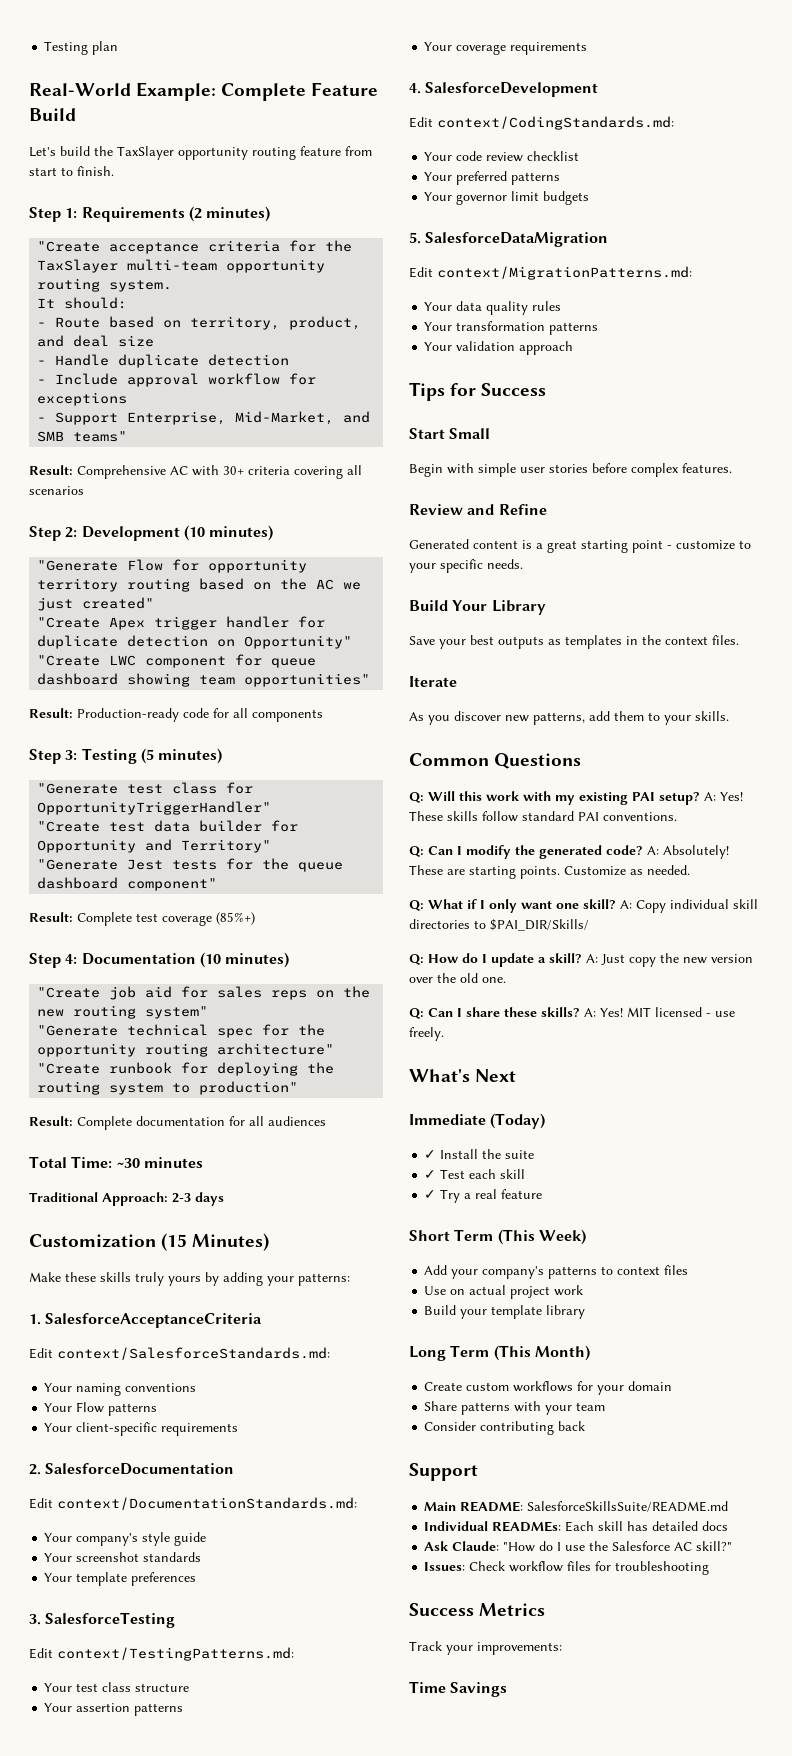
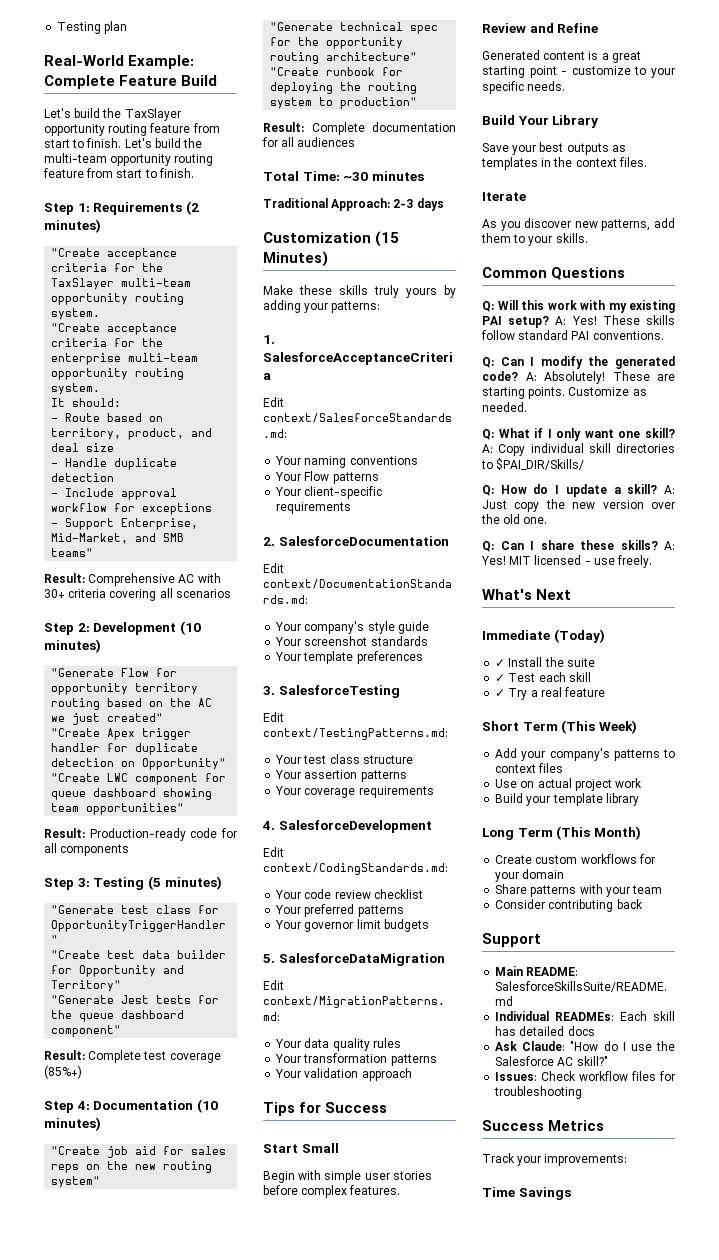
+ Let's build the multi-team opportunity routing feature from start to finish.
+ "Create acceptance criteria for the enterprise multi-team opportunity routing system.

